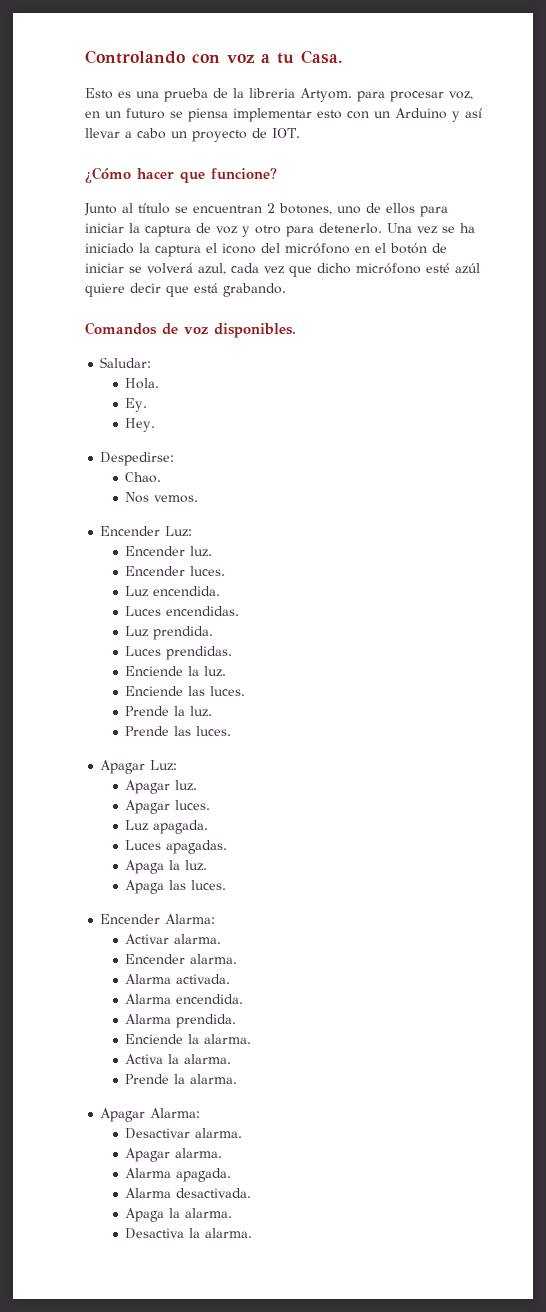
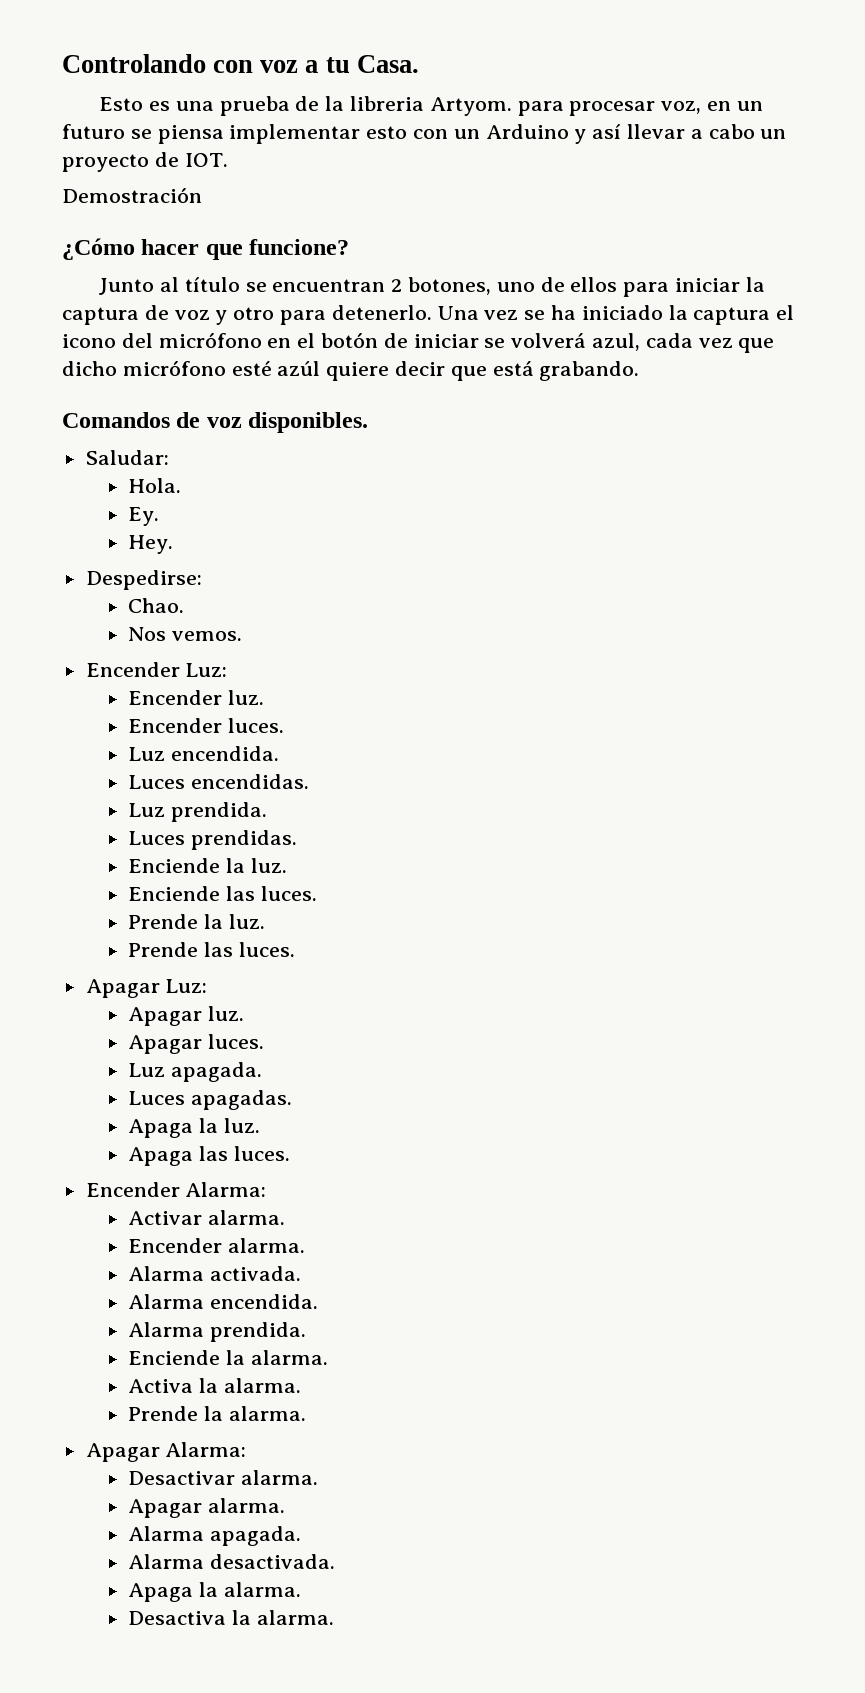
+ Demostración

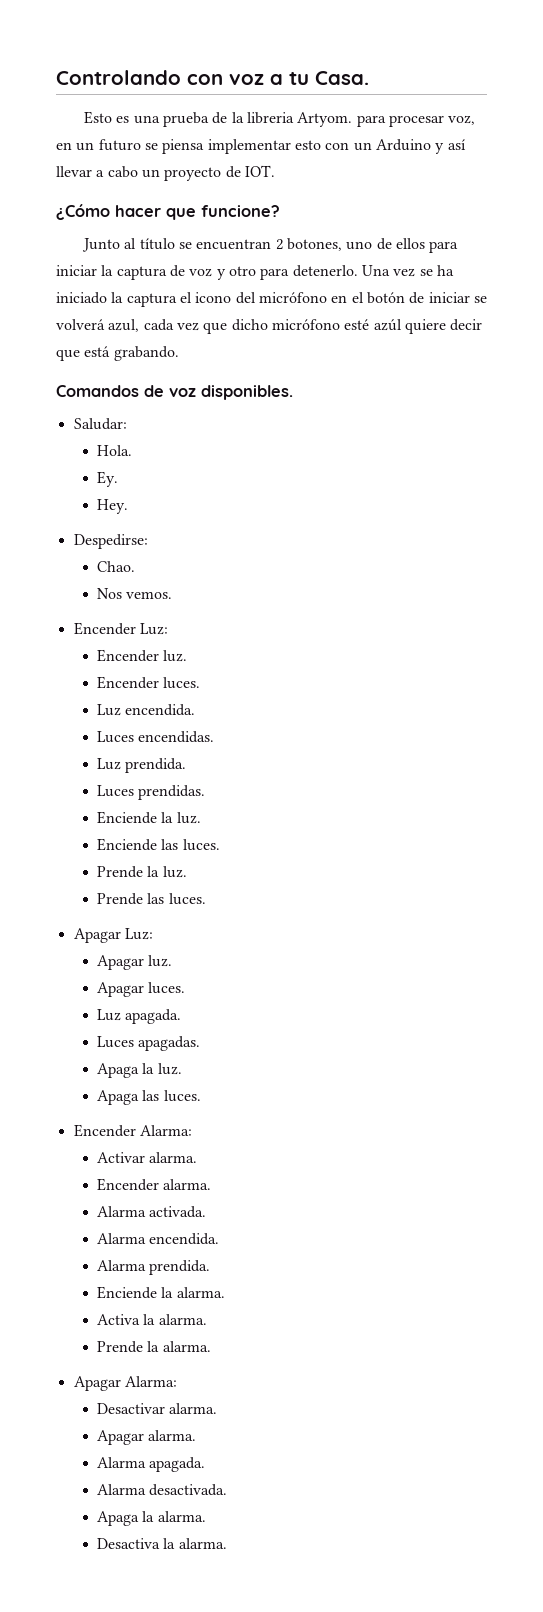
- Demostración

